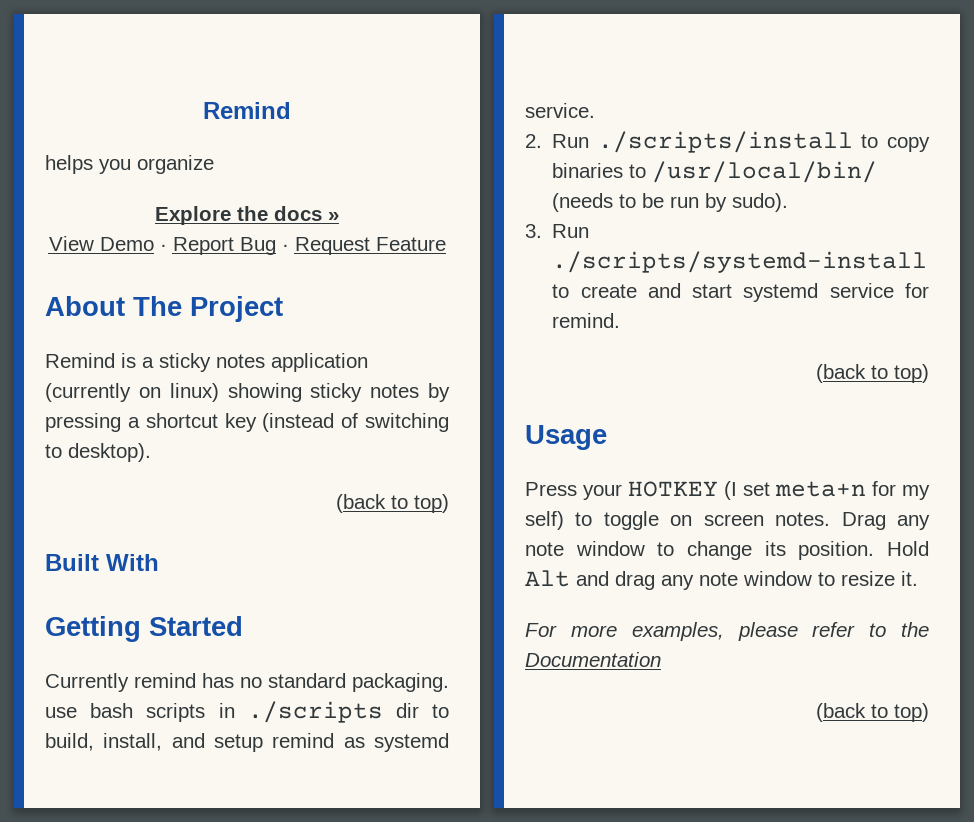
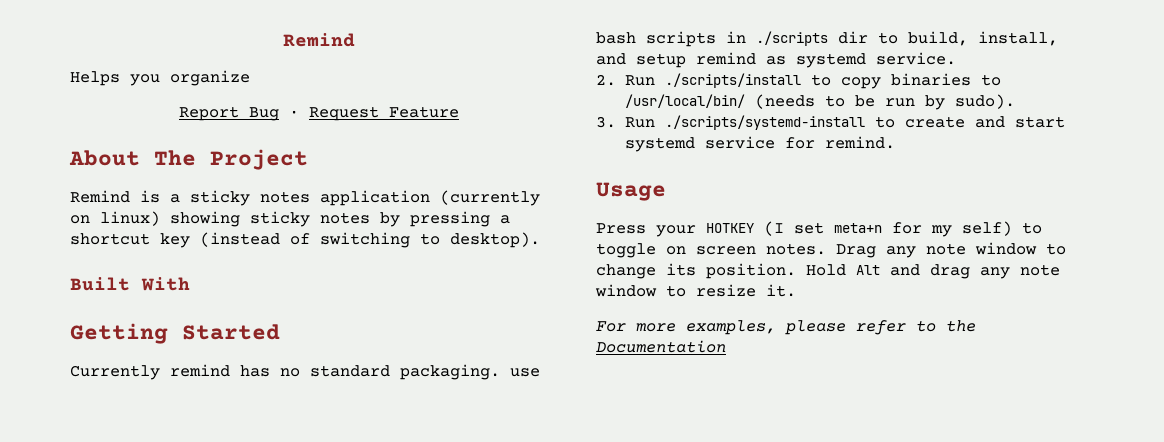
- helps you organize
+ Helps you organize
- Explore the docs »
- View Demo · Report Bug · Request Feature
+ Report Bug · Request Feature
  Remind is a sticky notes application (currently on linux) showing sticky notes by pressing a shortcut key (instead of switching to desktop).
- (back to top)
  3. Run ./scripts/systemd-install to create and start systemd service for remind.
- (back to top)
  For more examples, please refer to the Documentation
- (back to top)

